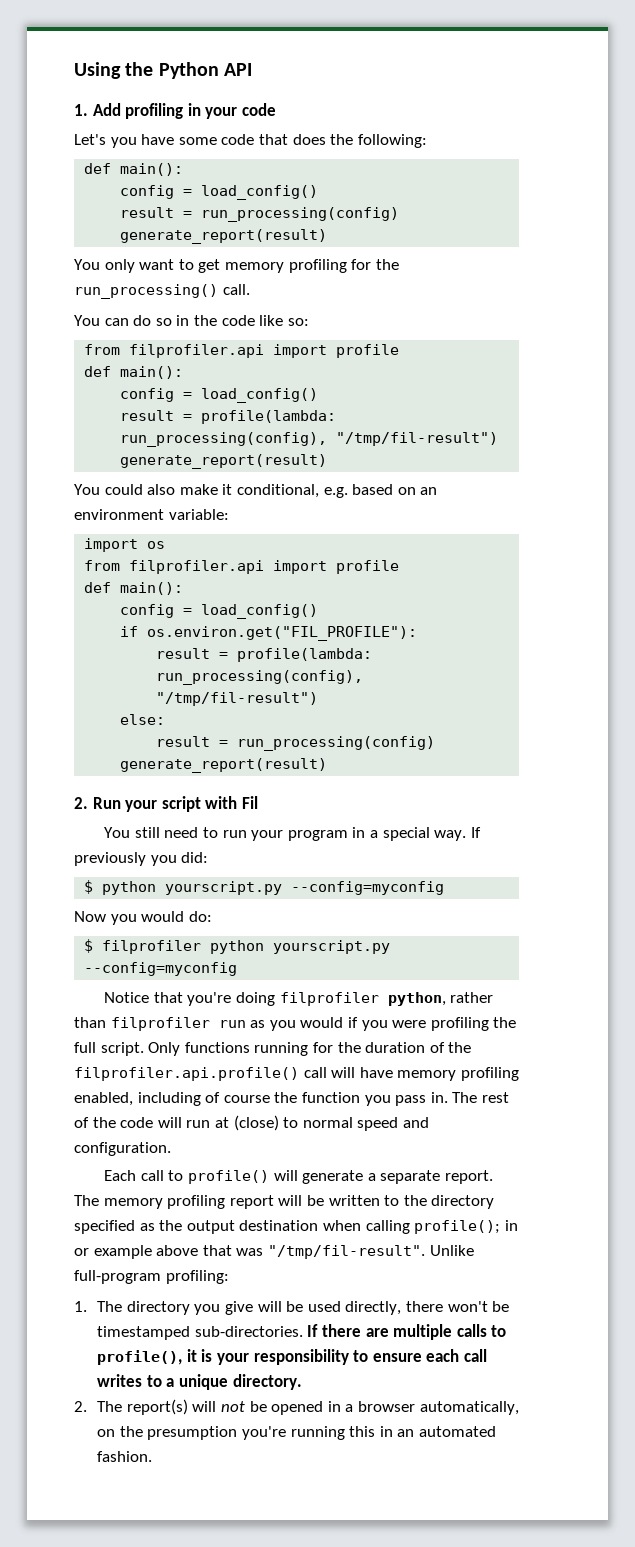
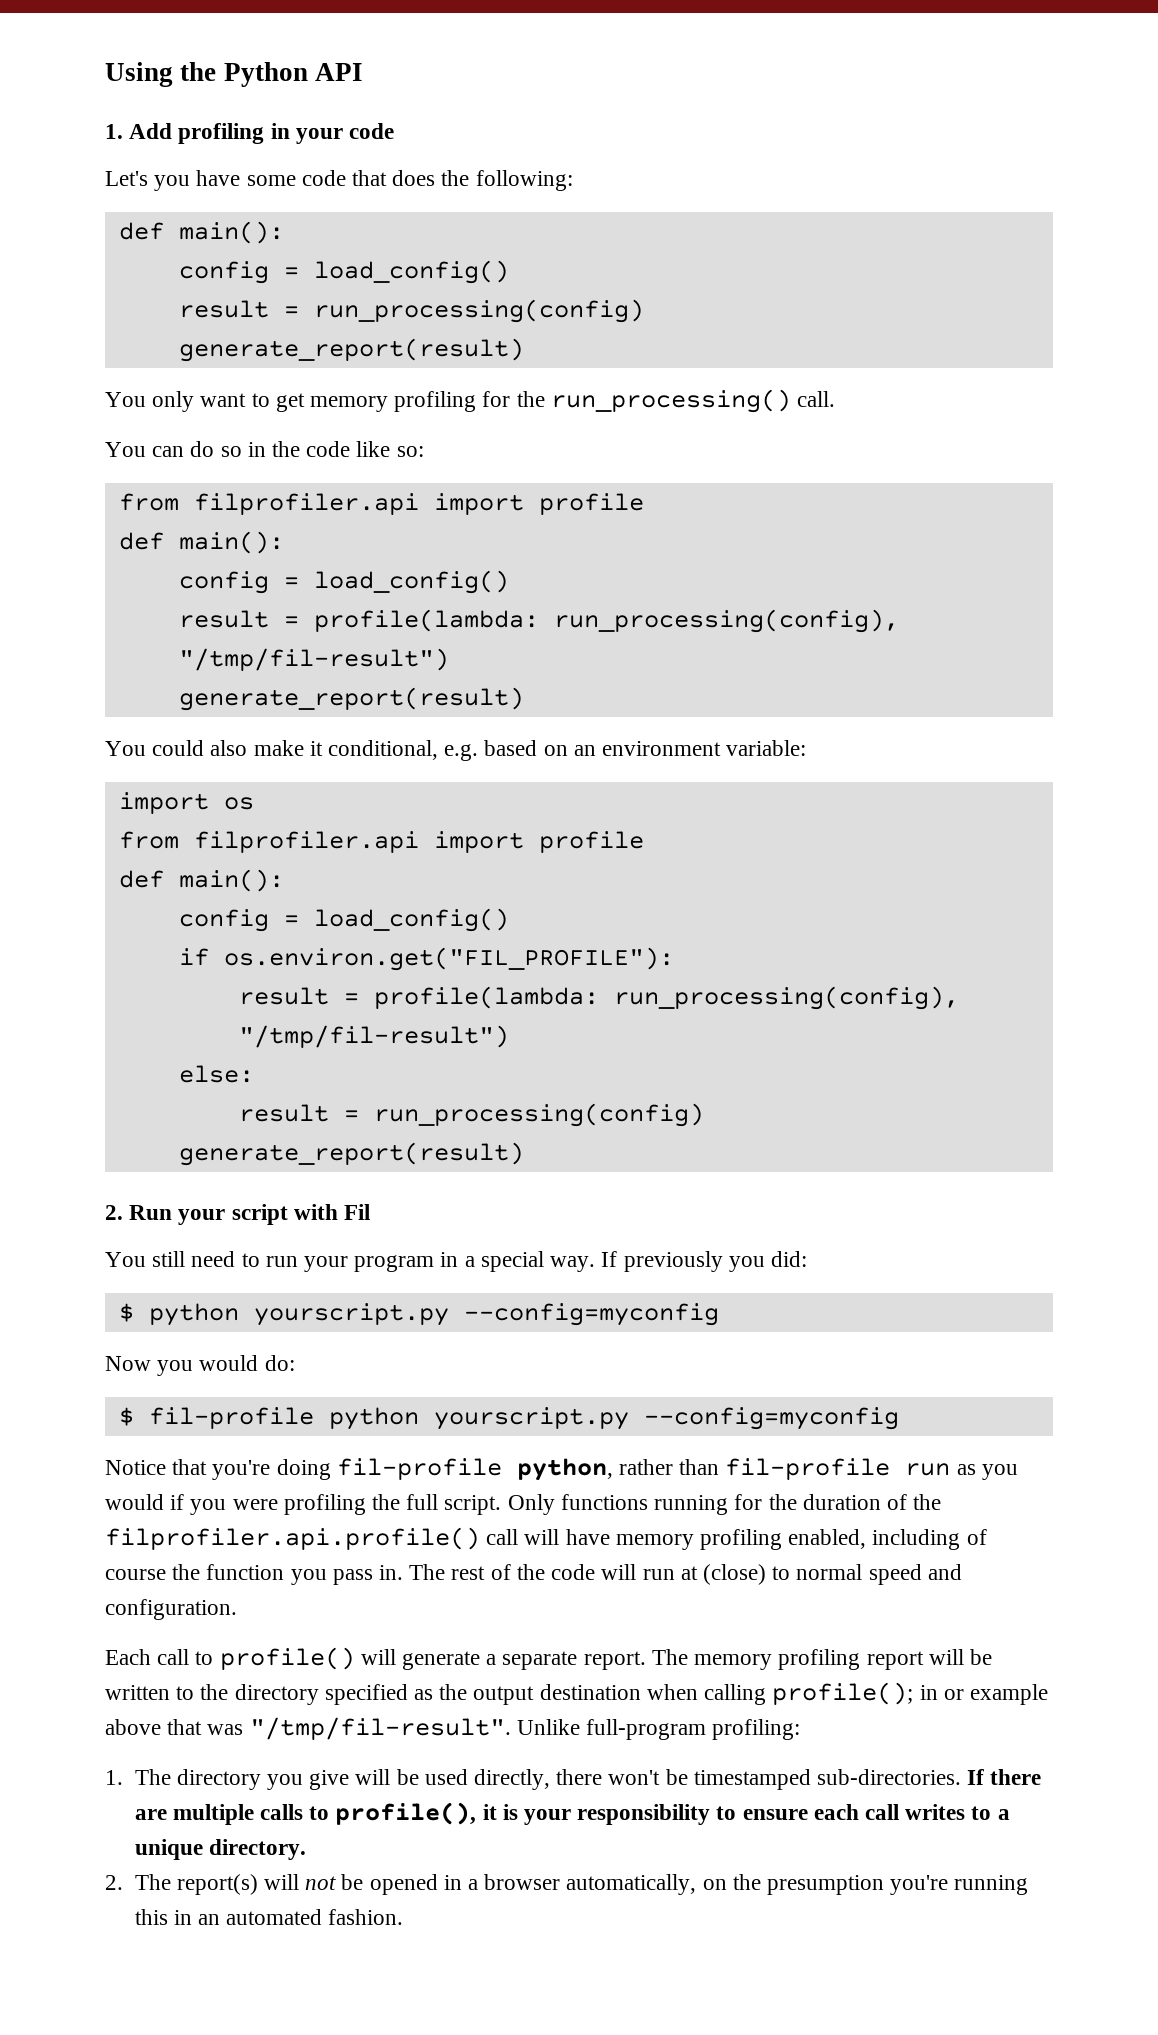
- $ filprofiler python yourscript.py --config=myconfig
+ $ fil-profile python yourscript.py --config=myconfig
- Notice that you're doing filprofiler python, rather than filprofiler run as you would if you were profiling the full script.
+ Notice that you're doing fil-profile python, rather than fil-profile run as you would if you were profiling the full script.

